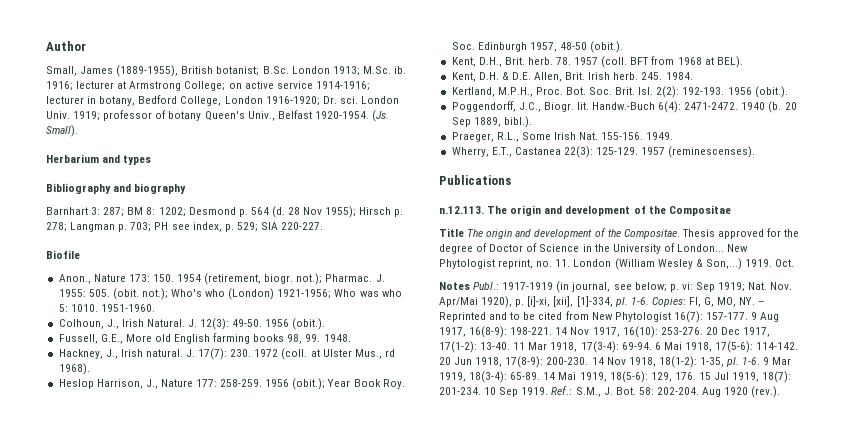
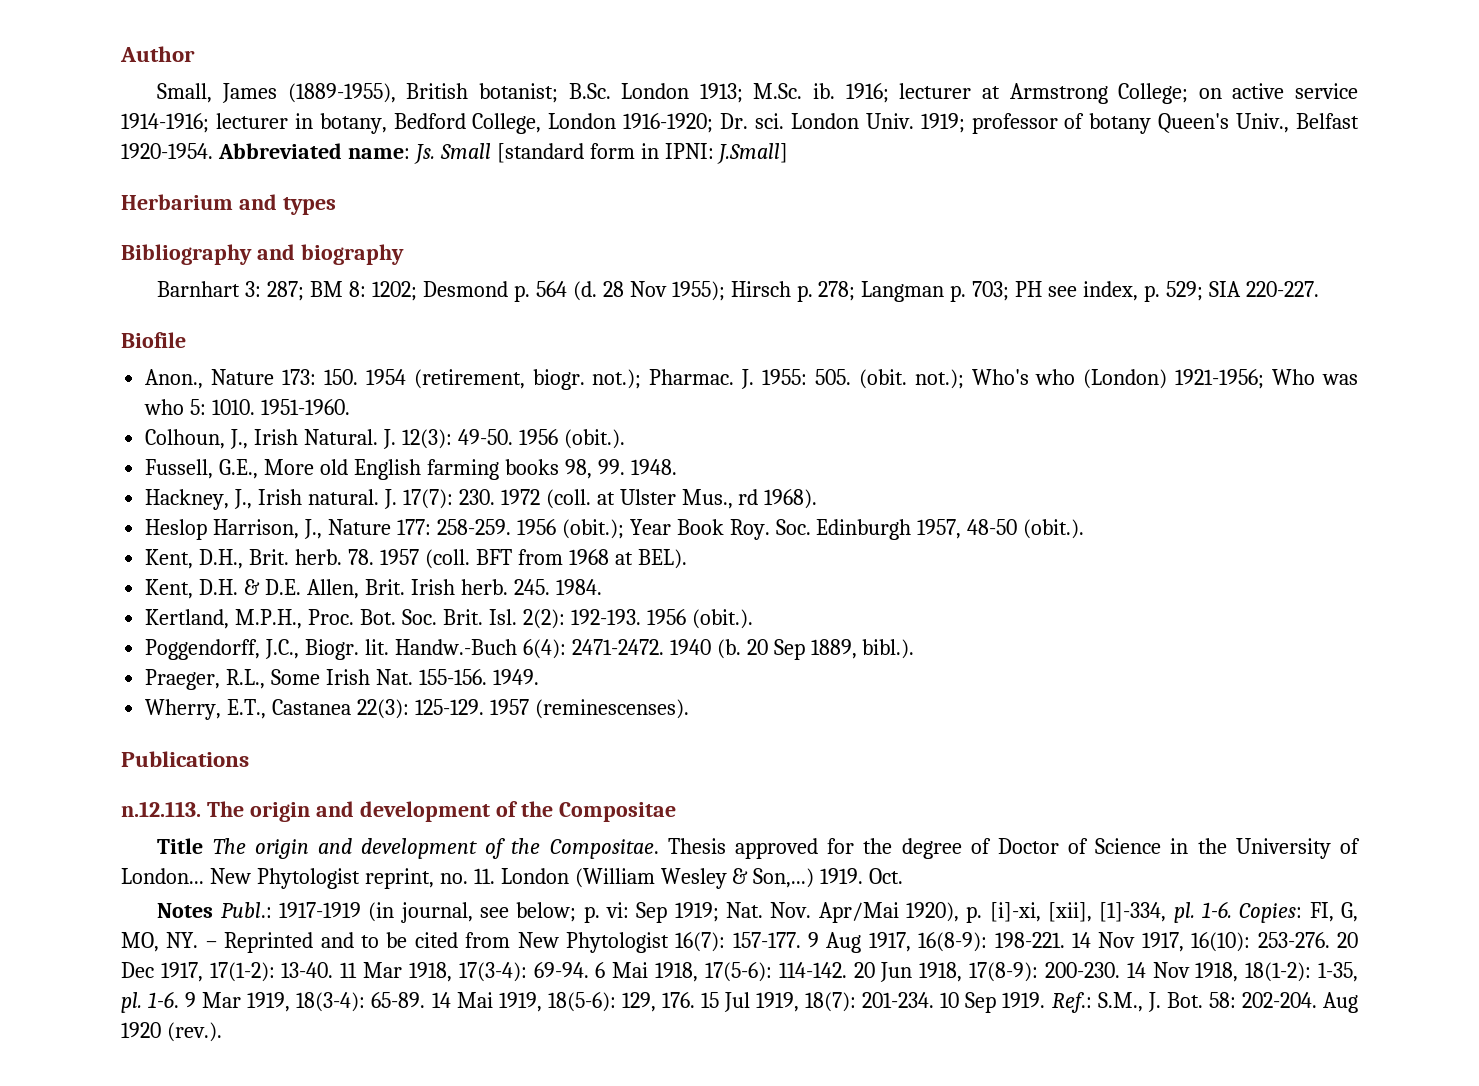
- (Js. Small).
+ Abbreviated name: Js. Small [standard form in IPNI: J.Small]

